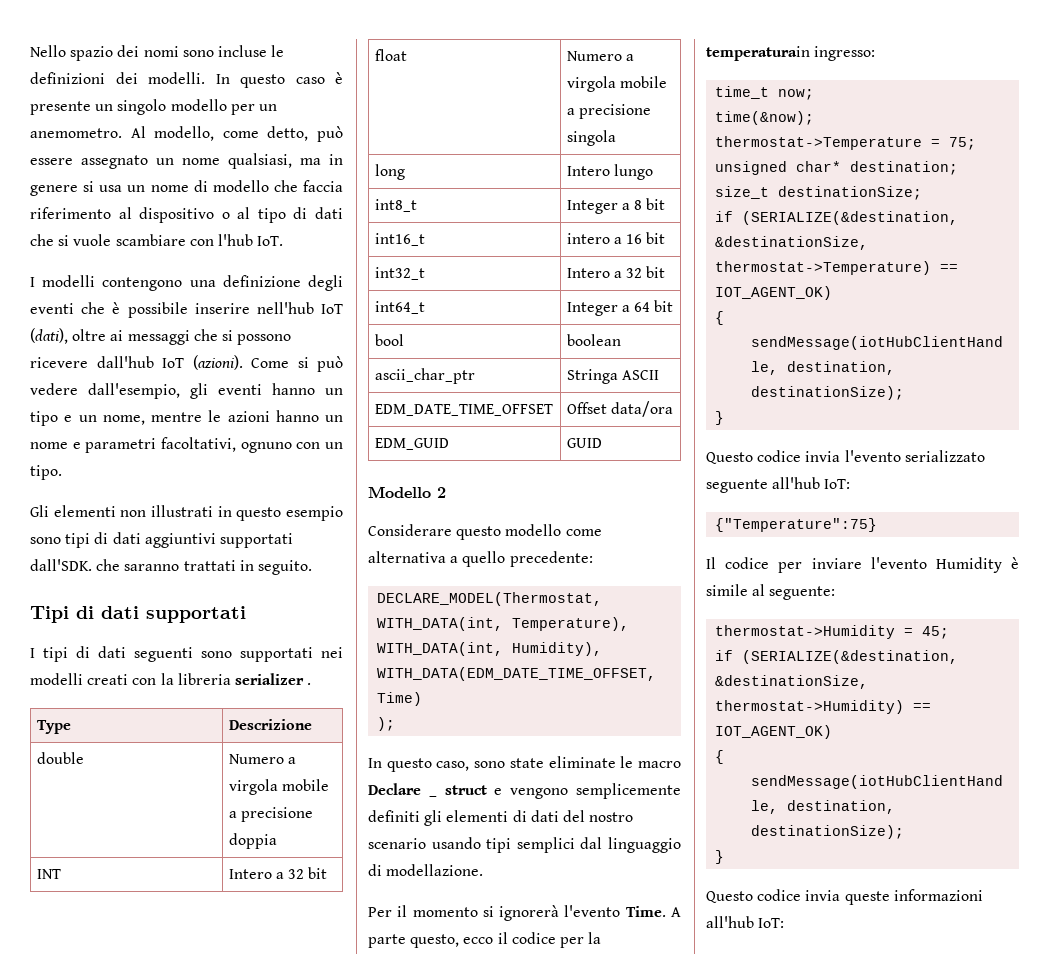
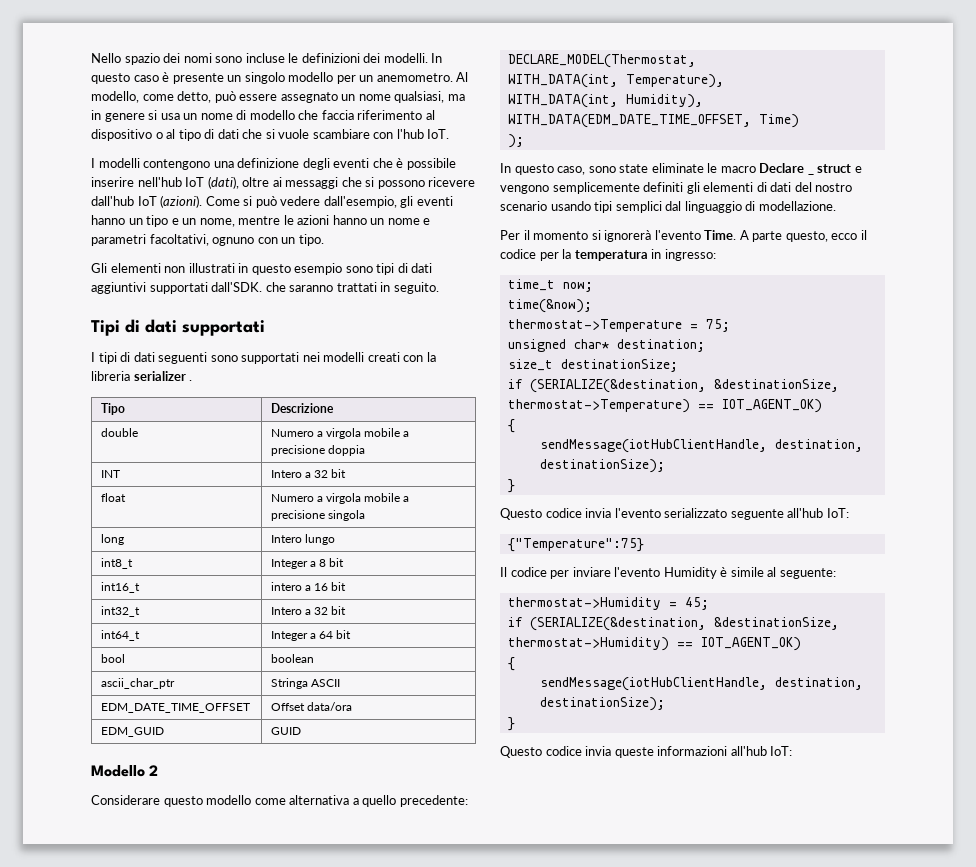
- Type | Descrizione
+ Tipo | Descrizione
- A parte questo, ecco il codice per la temperaturain ingresso:
+ A parte questo, ecco il codice per la temperatura in ingresso:

